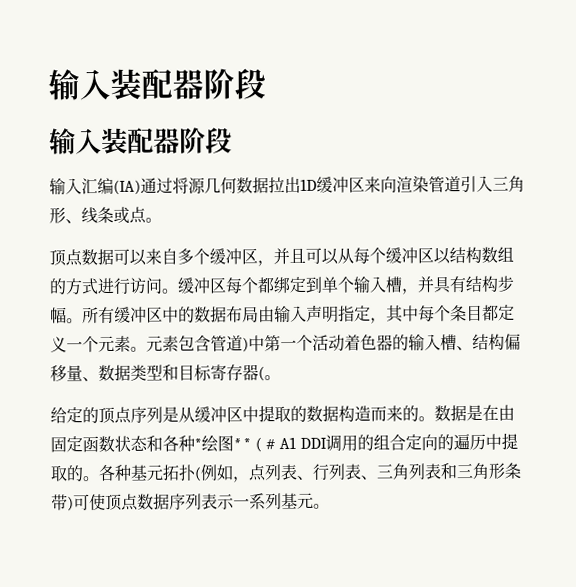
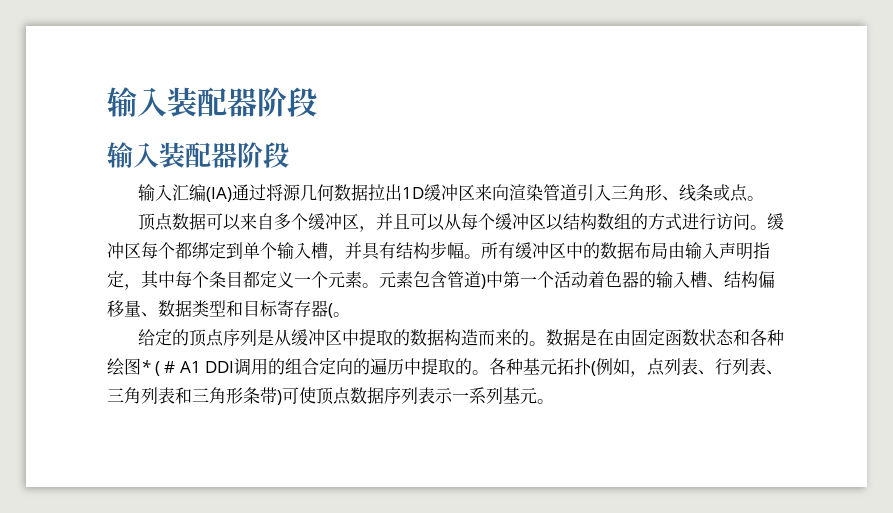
- 数据是在由固定函数状态和各种*绘图* * ( # A1 DDI调用的组合定向的遍历中提取的。
+ 数据是在由固定函数状态和各种绘图* ( # A1 DDI调用的组合定向的遍历中提取的。

